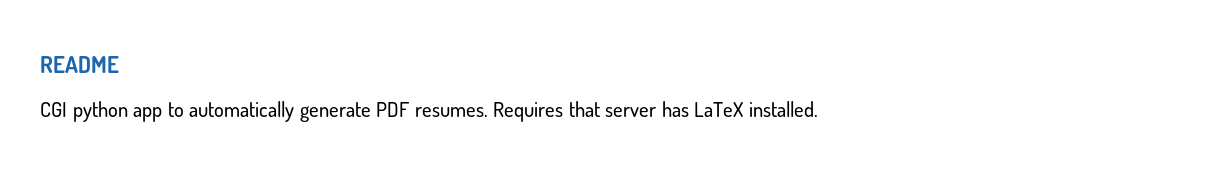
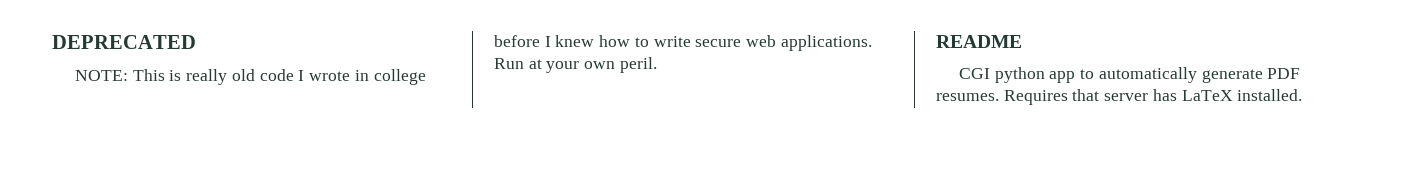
+ DEPRECATED
+ NOTE: This is really old code I wrote in college before I knew how to write secure web applications. Run at your own peril.

